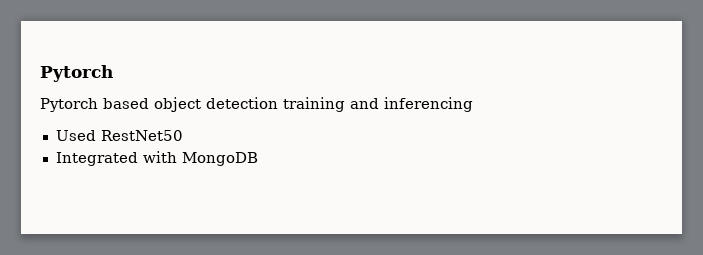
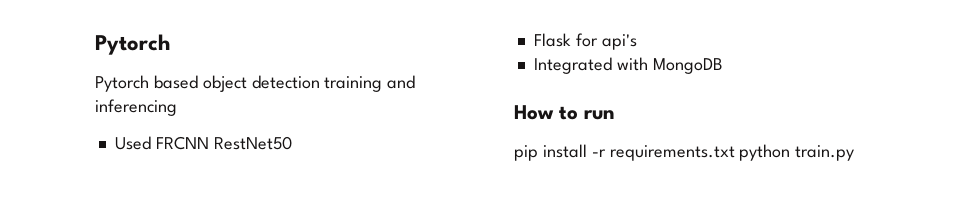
- Used RestNet50
+ Used FRCNN RestNet50
+ Flask for api's
+ How to run
+ pip install -r requirements.txt python train.py

